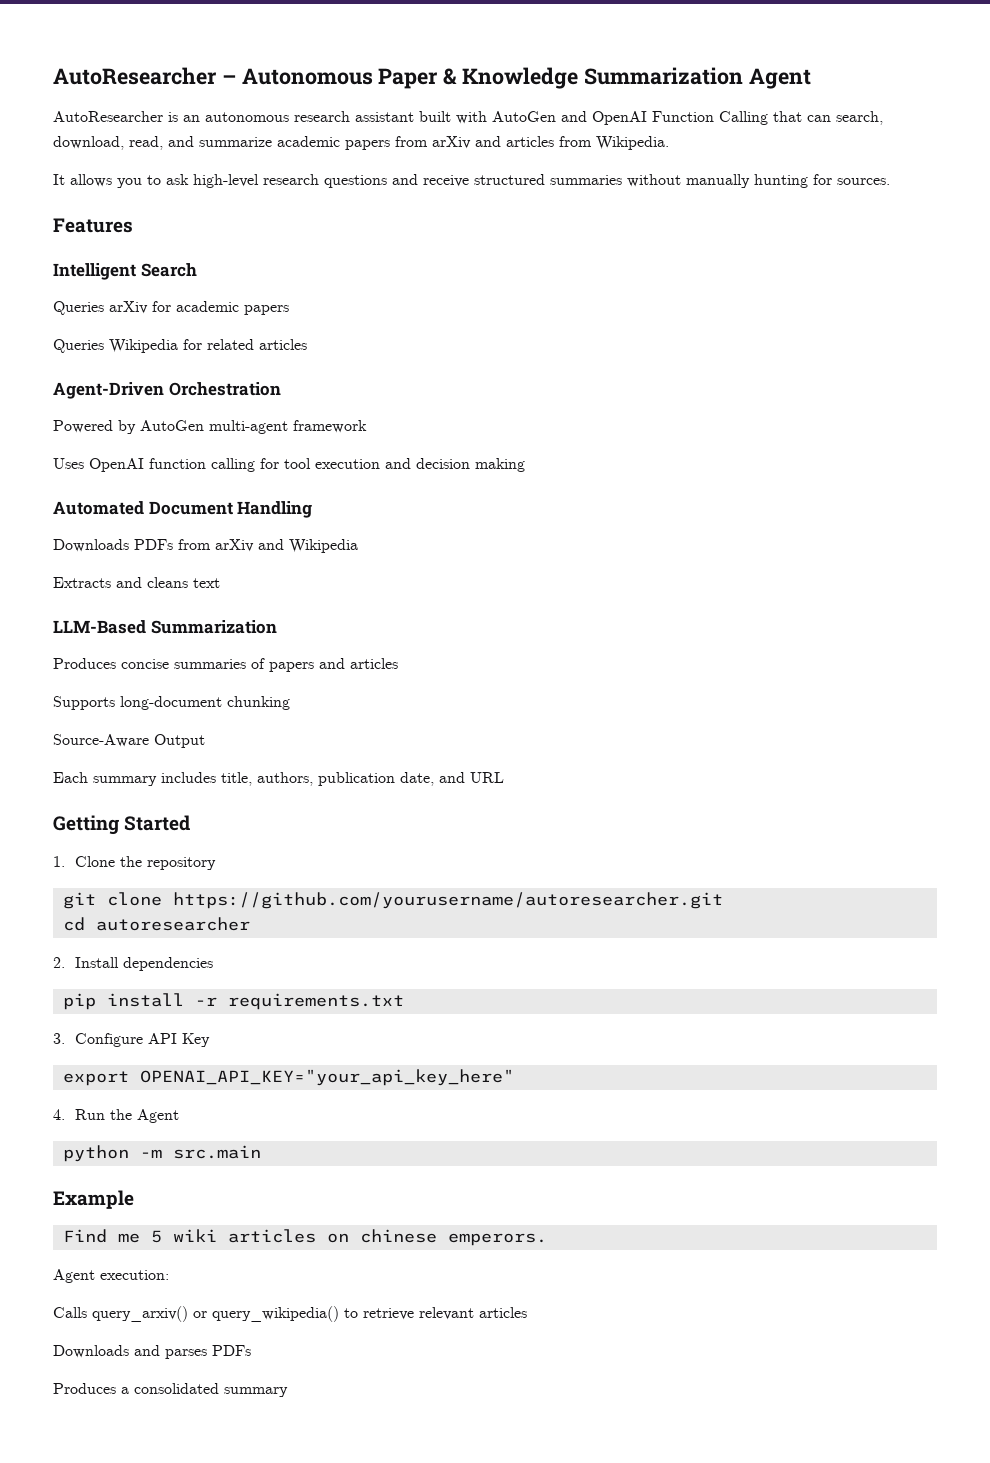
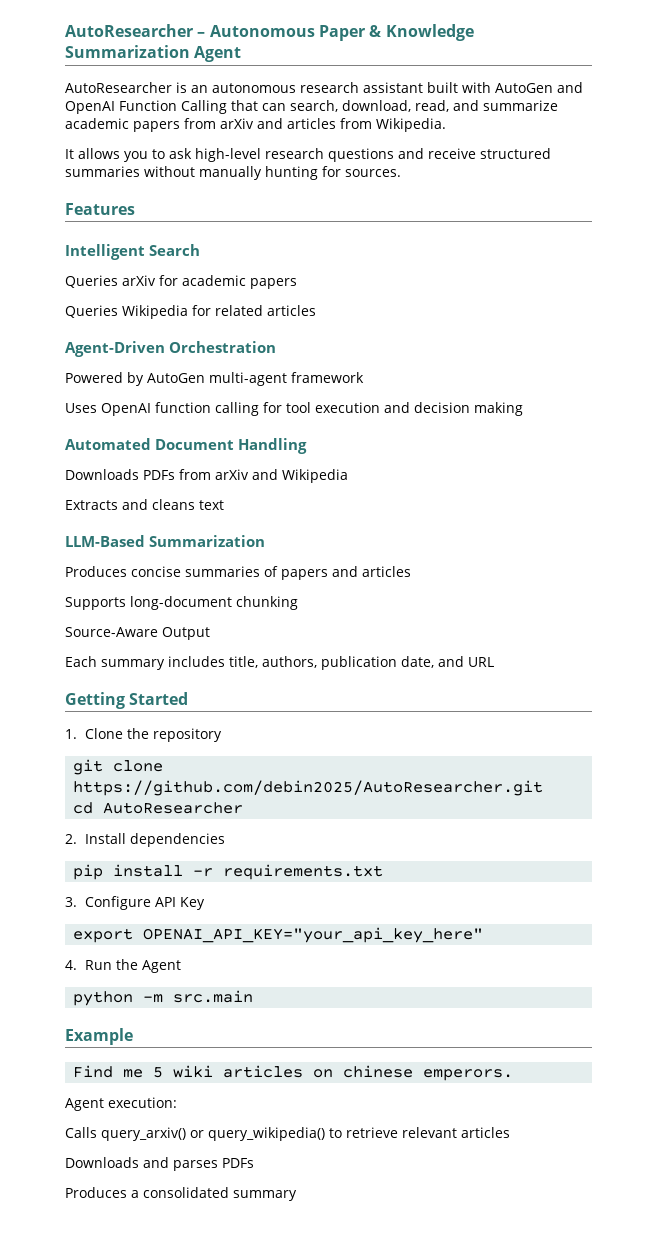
- git clone https://github.com/yourusername/autoresearcher.git
+ git clone https://github.com/debin2025/AutoResearcher.git
- cd autoresearcher
+ cd AutoResearcher

